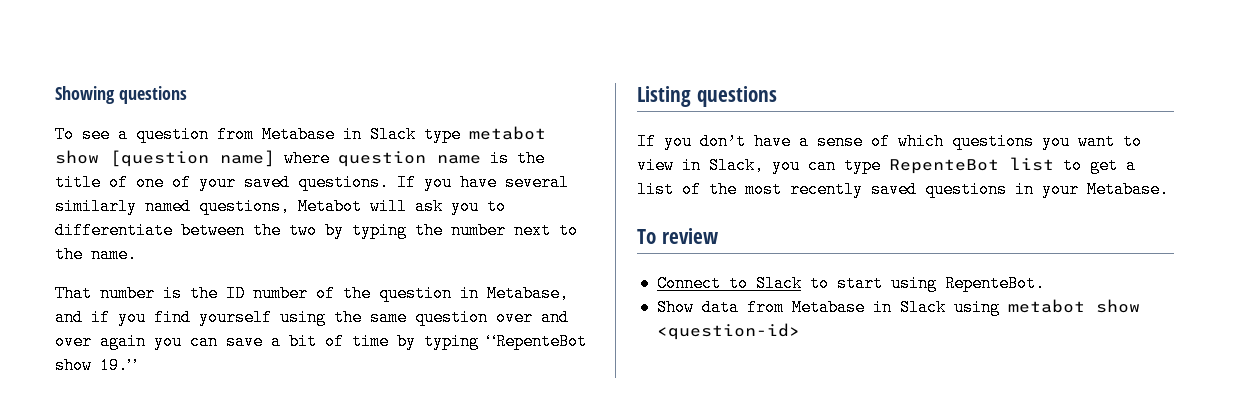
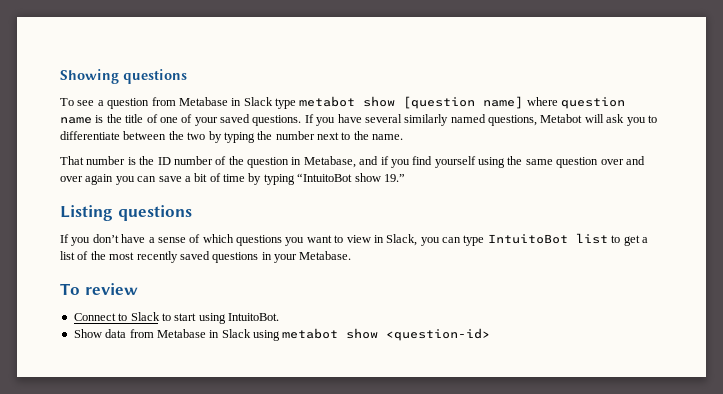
- That number is the ID number of the question in Metabase, and if you find yourself using the same question over and over again you can save a bit of time by typing “RepenteBot show 19.”
+ That number is the ID number of the question in Metabase, and if you find yourself using the same question over and over again you can save a bit of time by typing “IntuitoBot show 19.”
- If you don’t have a sense of which questions you want to view in Slack, you can type RepenteBot list to get a list of the most recently saved questions in your Metabase.
+ If you don’t have a sense of which questions you want to view in Slack, you can type IntuitoBot list to get a list of the most recently saved questions in your Metabase.
- Connect to Slack to start using RepenteBot.
+ Connect to Slack to start using IntuitoBot.

